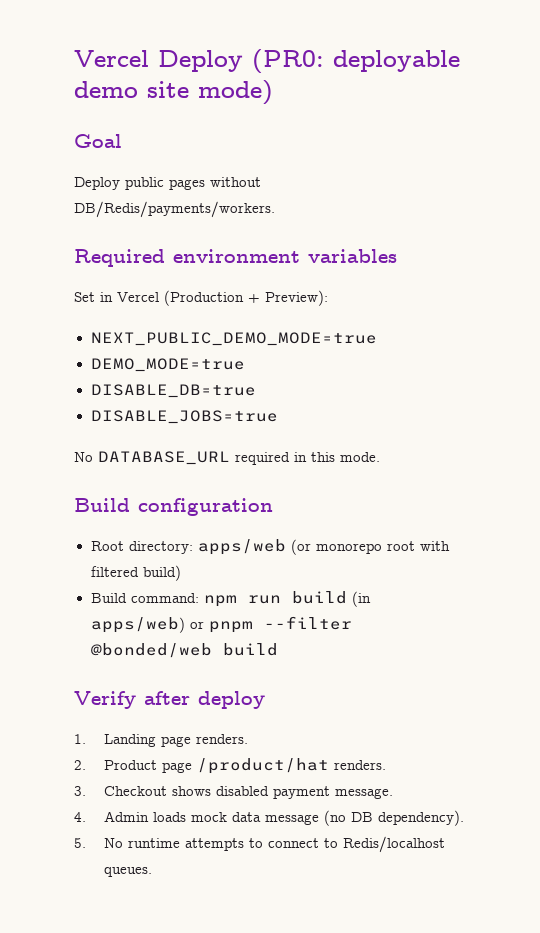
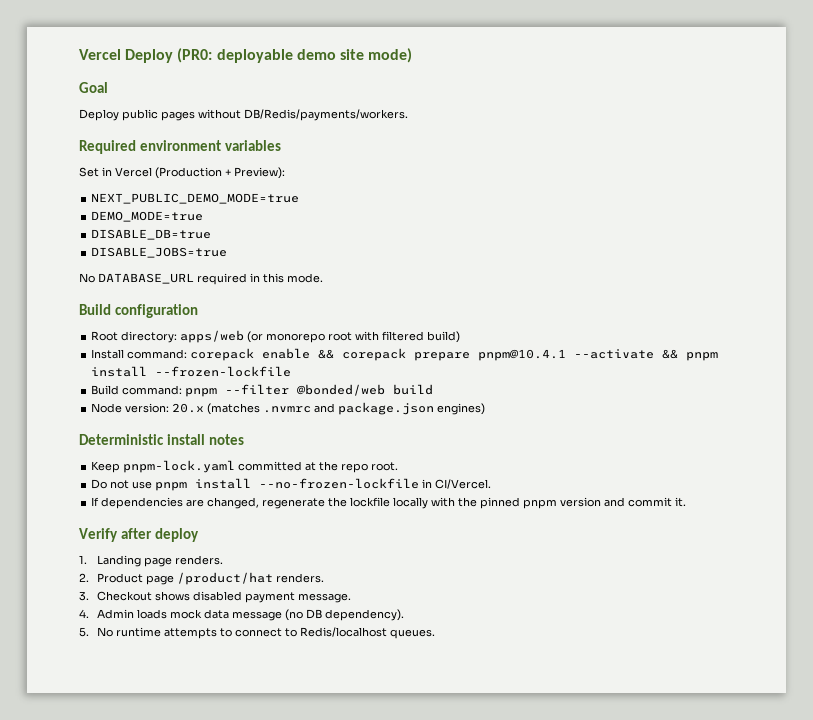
- Build command: npm run build (in apps/web) or pnpm --filter @bonded/web build
+ Install command: corepack enable && corepack prepare pnpm@10.4.1 --activate && pnpm install --frozen-lockfile
+ Build command: pnpm --filter @bonded/web build
+ Node version: 20.x (matches .nvmrc and package.json engines)
+ Deterministic install notes
+ Keep pnpm-lock.yaml committed at the repo root.
+ Do not use pnpm install --no-frozen-lockfile in CI/Vercel.
+ If dependencies are changed, regenerate the lockfile locally with the pinned pnpm version and commit it.

